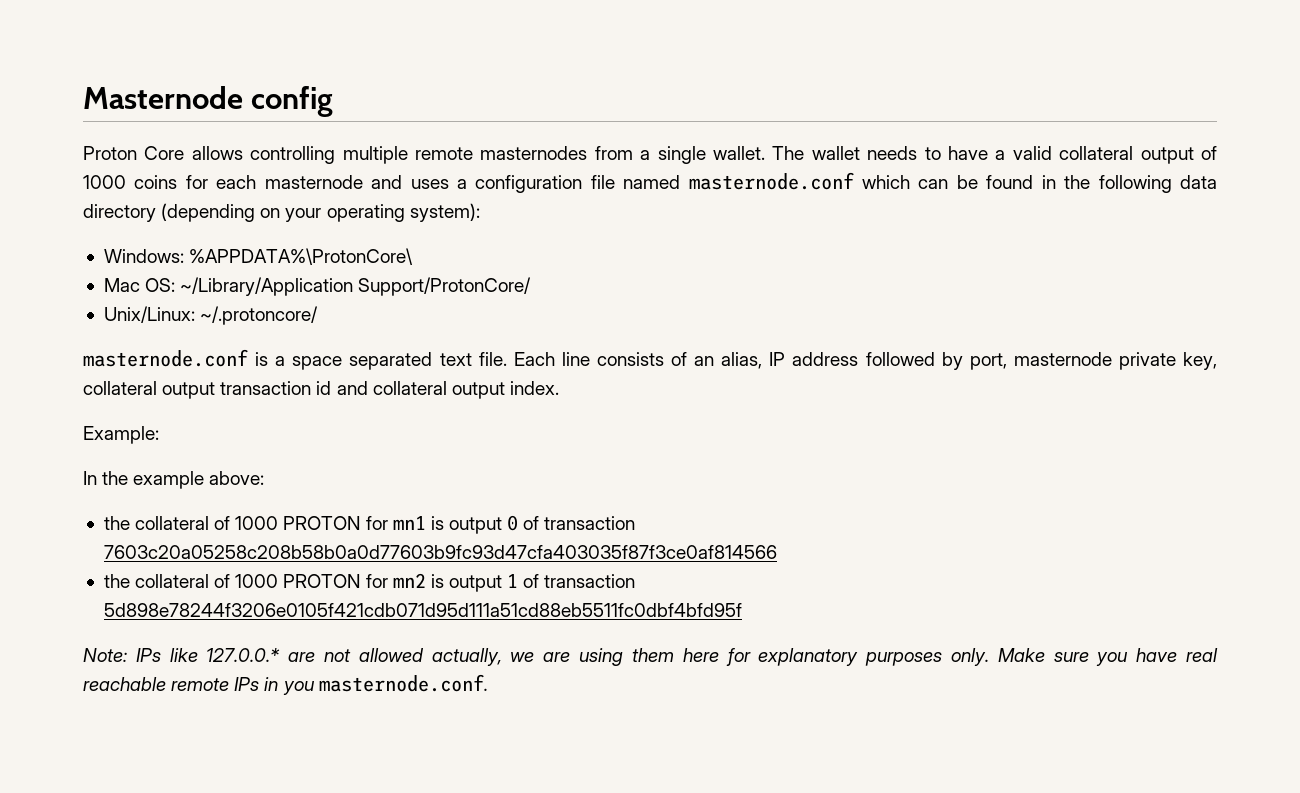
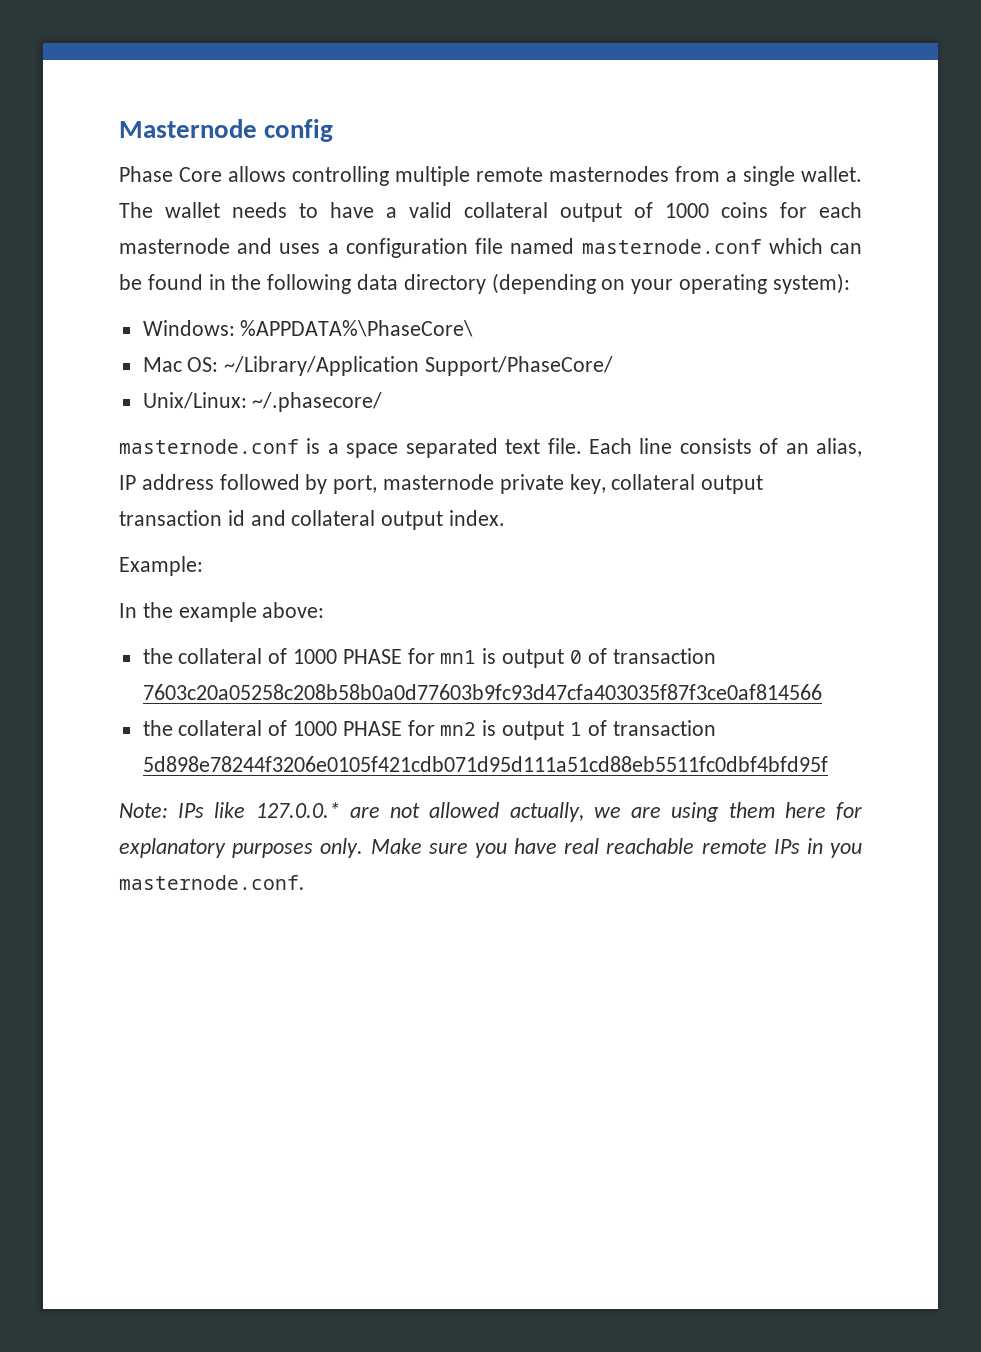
- Proton Core allows controlling multiple remote masternodes from a single wallet.
+ Phase Core allows controlling multiple remote masternodes from a single wallet.
- Windows: %APPDATA%\ProtonCore\
+ Windows: %APPDATA%\PhaseCore\
- Mac OS: ~/Library/Application Support/ProtonCore/
+ Mac OS: ~/Library/Application Support/PhaseCore/
- Unix/Linux: ~/.protoncore/
+ Unix/Linux: ~/.phasecore/
- the collateral of 1000 PROTON for mn1 is output 0 of transaction 7603c20a05258c208b58b0a0d77603b9fc93d47cfa403035f87f3ce0af814566
+ the collateral of 1000 PHASE for mn1 is output 0 of transaction 7603c20a05258c208b58b0a0d77603b9fc93d47cfa403035f87f3ce0af814566
- the collateral of 1000 PROTON for mn2 is output 1 of transaction 5d898e78244f3206e0105f421cdb071d95d111a51cd88eb5511fc0dbf4bfd95f
+ the collateral of 1000 PHASE for mn2 is output 1 of transaction 5d898e78244f3206e0105f421cdb071d95d111a51cd88eb5511fc0dbf4bfd95f

